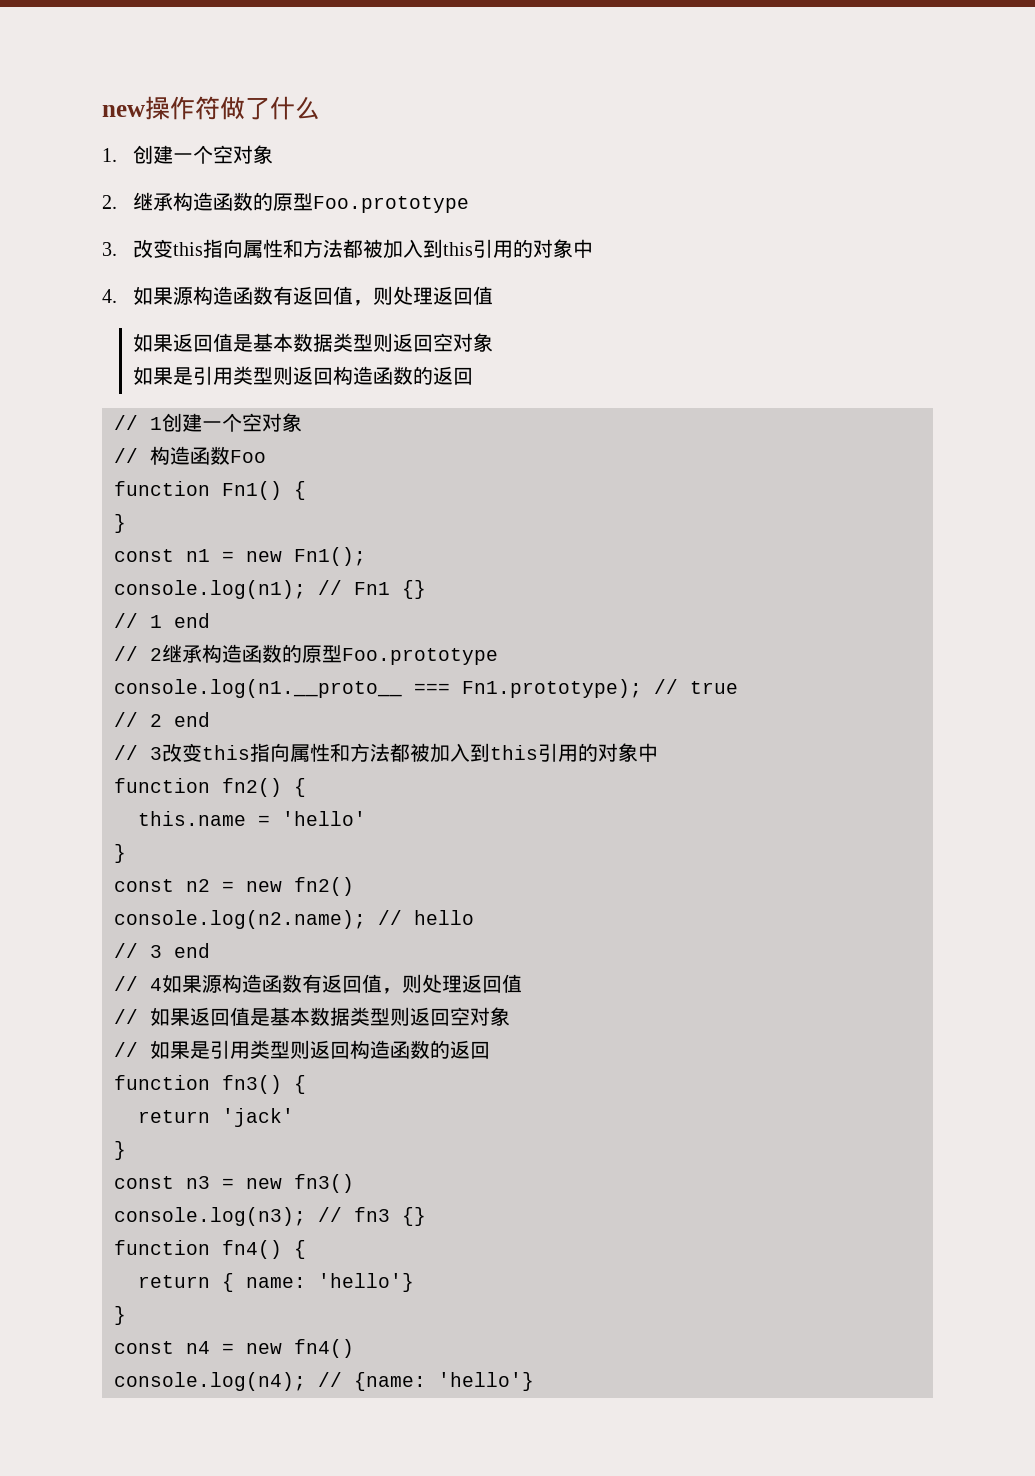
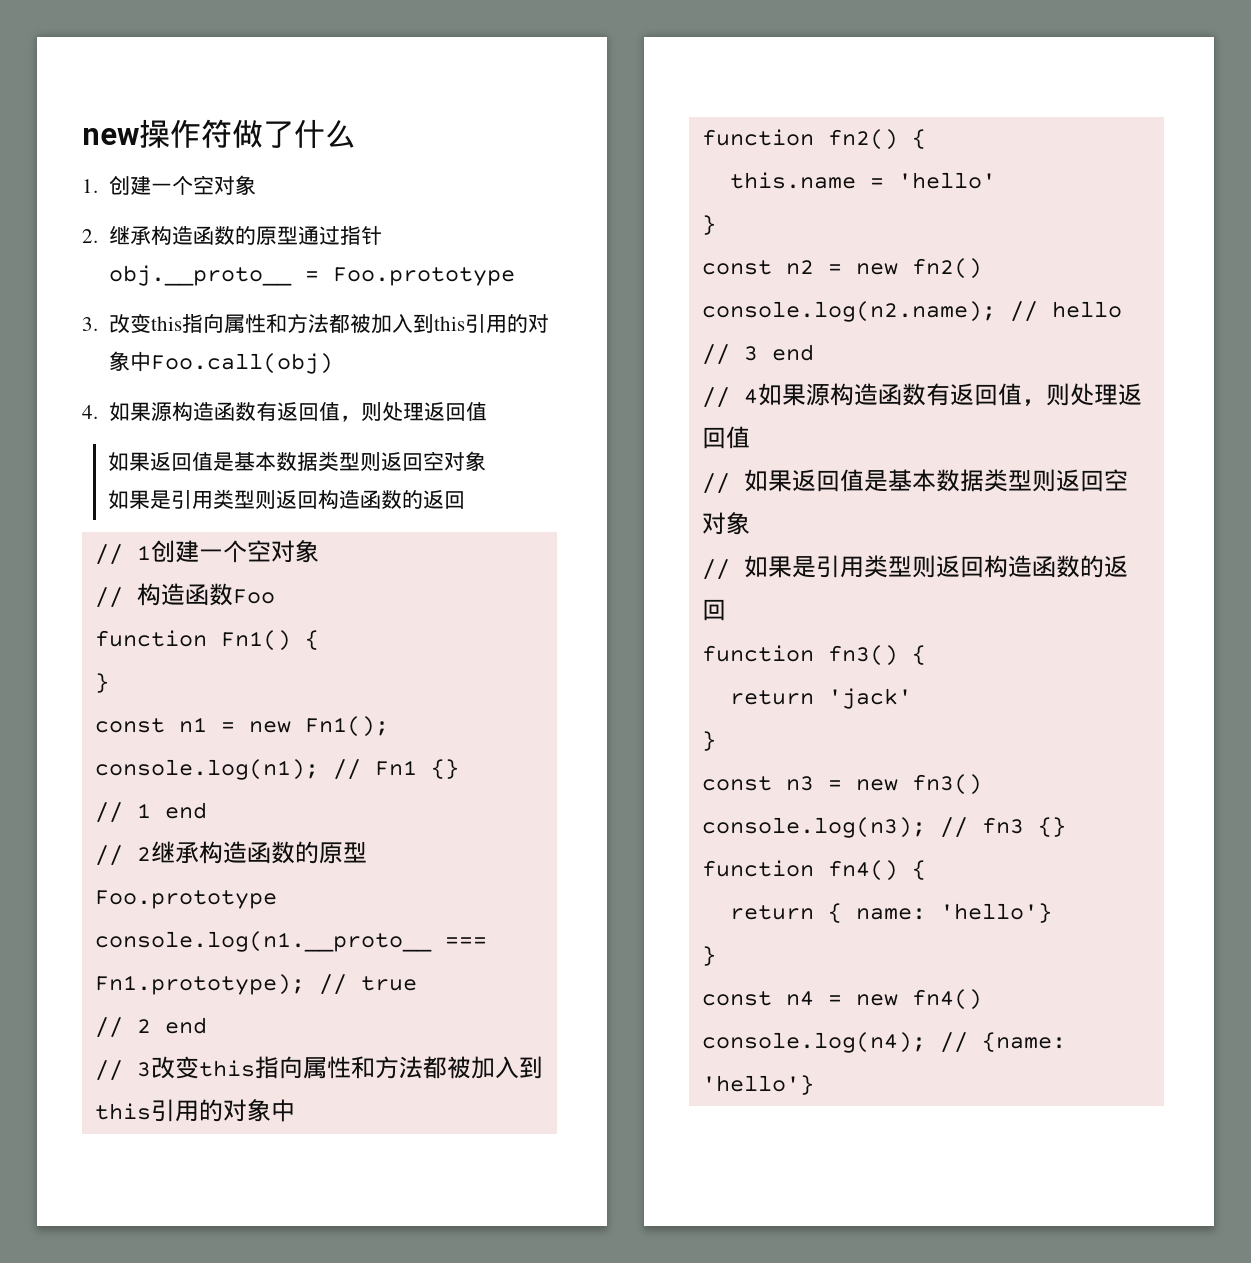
- 2.继承构造函数的原型Foo.prototype
+ 2.继承构造函数的原型通过指针obj.__proto__ = Foo.prototype
- 3.改变this指向属性和方法都被加入到this引用的对象中
+ 3.改变this指向属性和方法都被加入到this引用的对象中Foo.call(obj)

